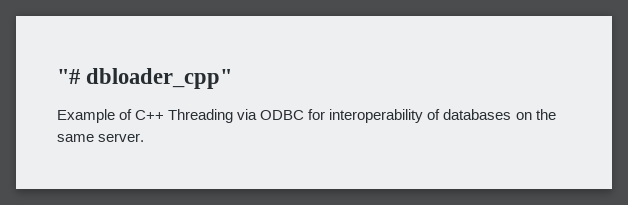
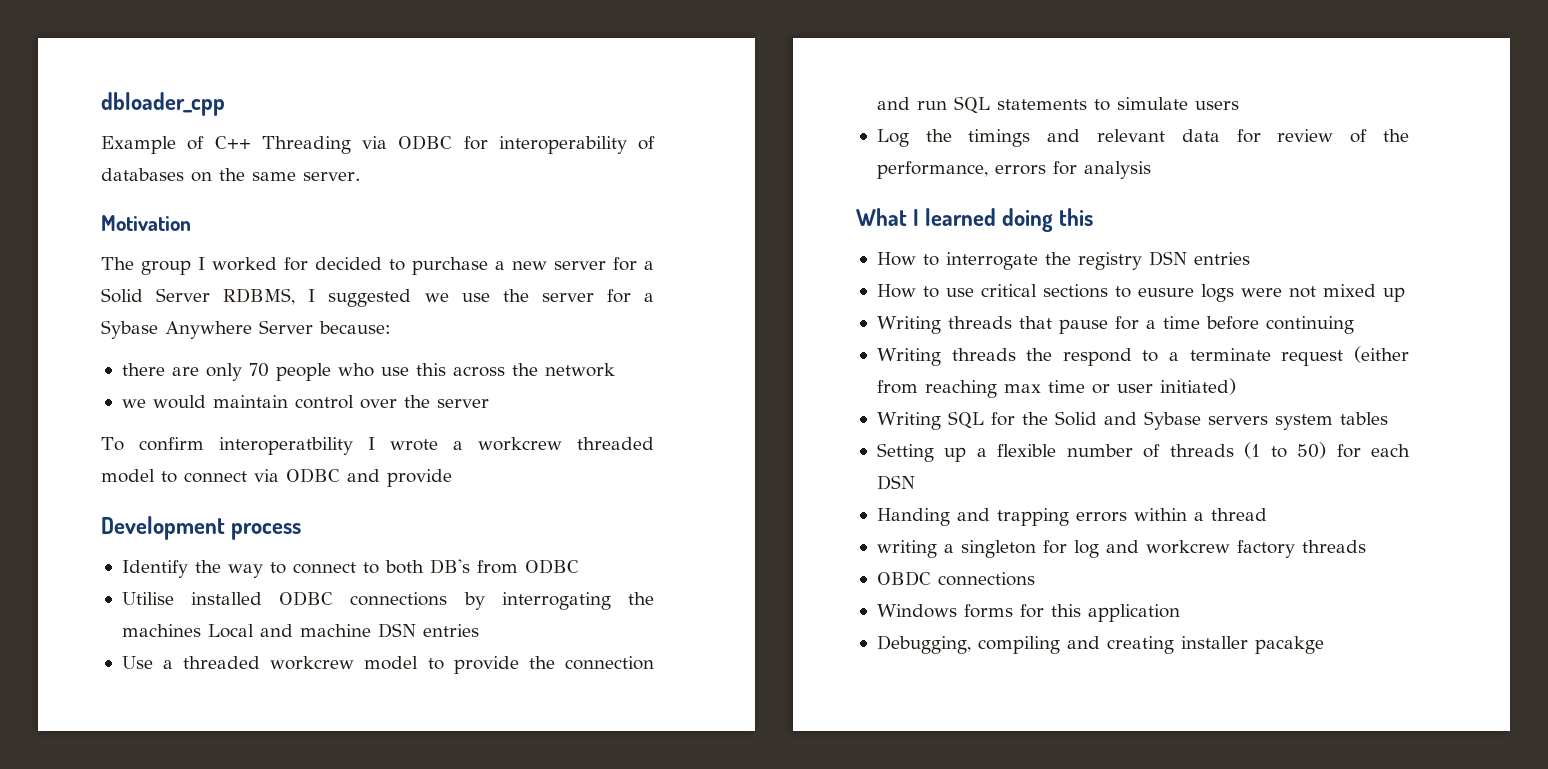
- "# dbloader_cpp"
+ dbloader_cpp
+ Motivation
+ The group I worked for decided to purchase a new server for a Solid Server RDBMS, I suggested we use the server for a Sybase Anywhere Server because:
+ there are only 70 people who use this across the network
+ we would maintain control over the server
+ To confirm interoperatbility I wrote a workcrew threaded model to connect via ODBC and provide
+ Development process
+ Identify the way to connect to both DB's from ODBC
+ Utilise installed ODBC connections by interrogating the machines Local and machine DSN entries
+ Use a threaded workcrew model to provide the connection and run SQL statements to simulate users
+ Log the timings and relevant data for review of the performance, errors for analysis
+ What I learned doing this
+ How to interrogate the registry DSN entries
+ How to use critical sections to eusure logs were not mixed up
+ Writing threads that pause for a time before continuing
+ Writing threads the respond to a terminate request (either from reaching max time or user initiated)
+ Writing SQL for the Solid and Sybase servers system tables
+ Setting up a flexible number of threads (1 to 50) for each DSN
+ Handing and trapping errors within a thread
+ writing a singleton for log and workcrew factory threads
+ OBDC connections
+ Windows forms for this application
+ Debugging, compiling and creating installer pacakge

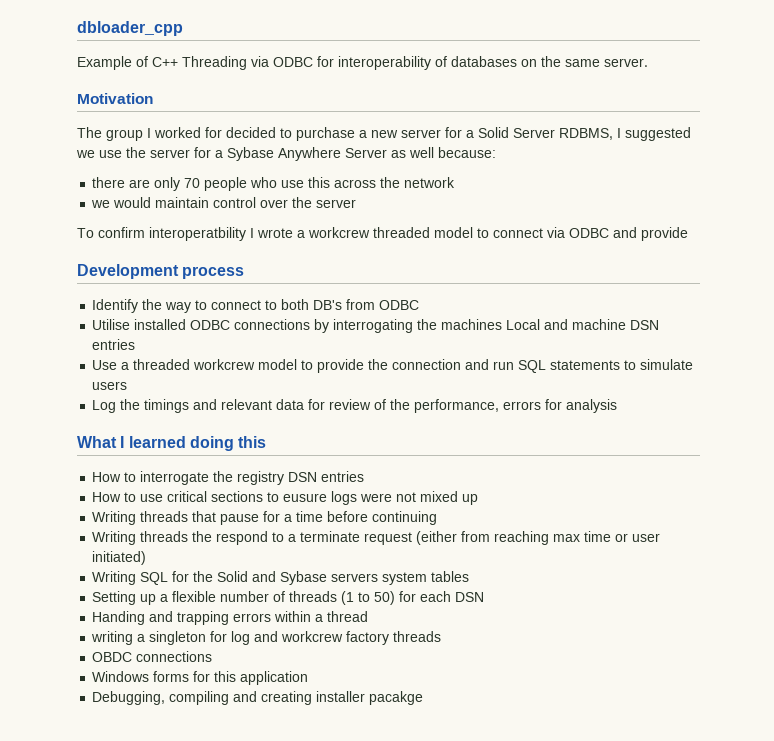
- The group I worked for decided to purchase a new server for a Solid Server RDBMS, I suggested we use the server for a Sybase Anywhere Server because:
+ The group I worked for decided to purchase a new server for a Solid Server RDBMS, I suggested we use the server for a Sybase Anywhere Server as well because:

